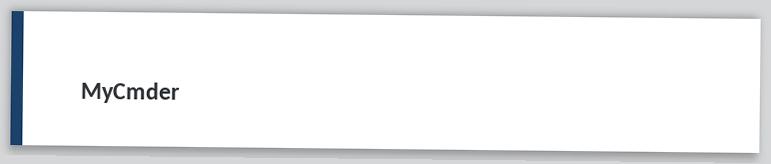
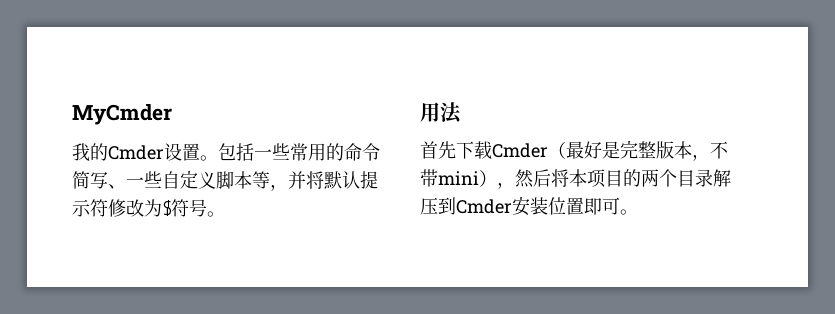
+ 我的Cmder设置。包括一些常用的命令简写、一些自定义脚本等，并将默认提示符修改为$符号。
+ 用法
+ 首先下载Cmder（最好是完整版本，不带mini），然后将本项目的两个目录解压到Cmder安装位置即可。

